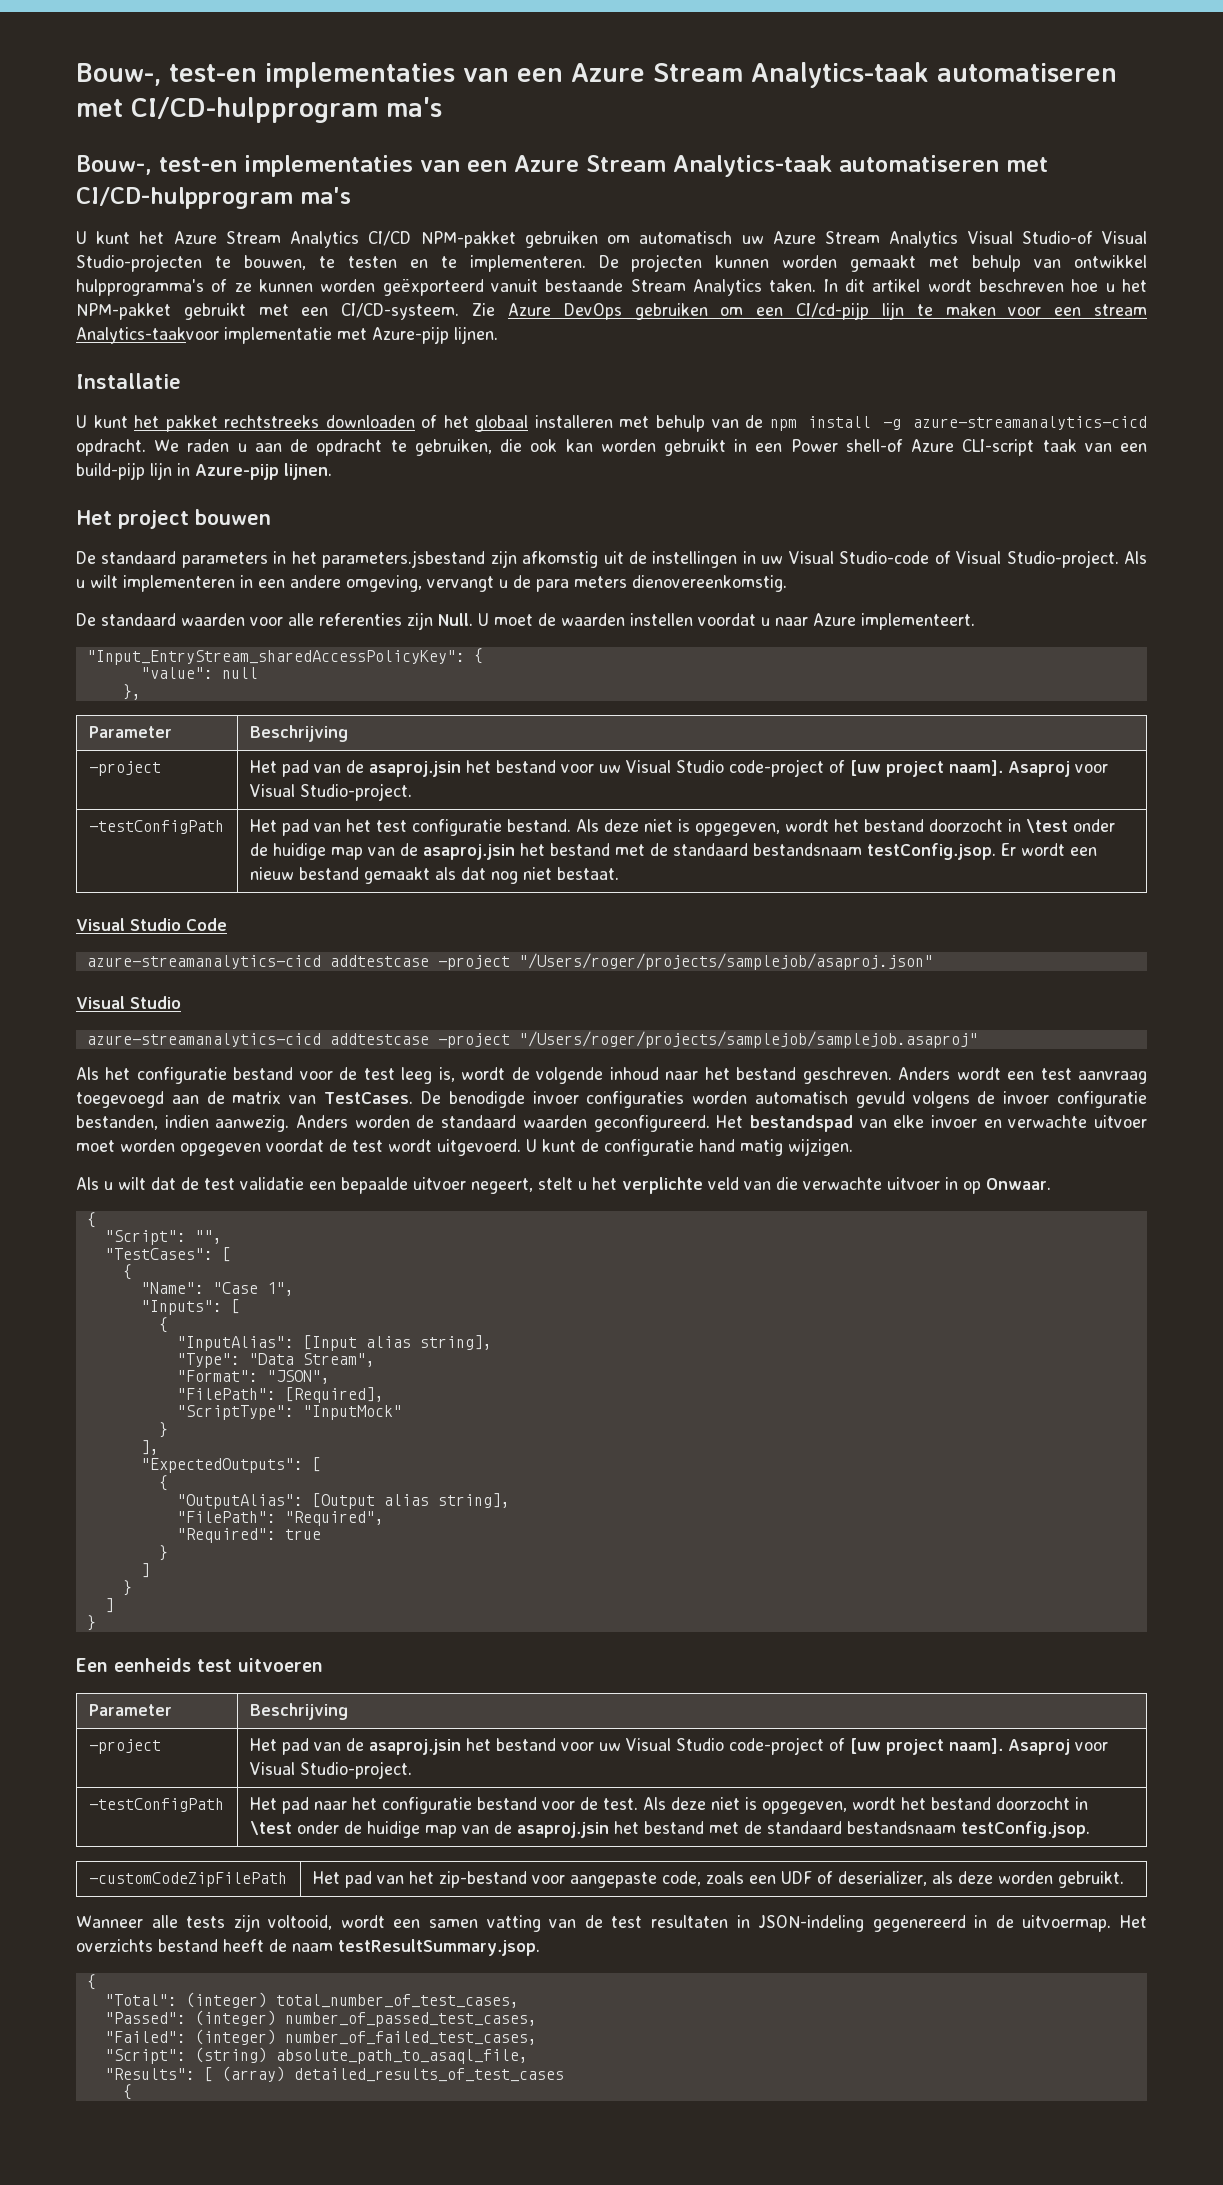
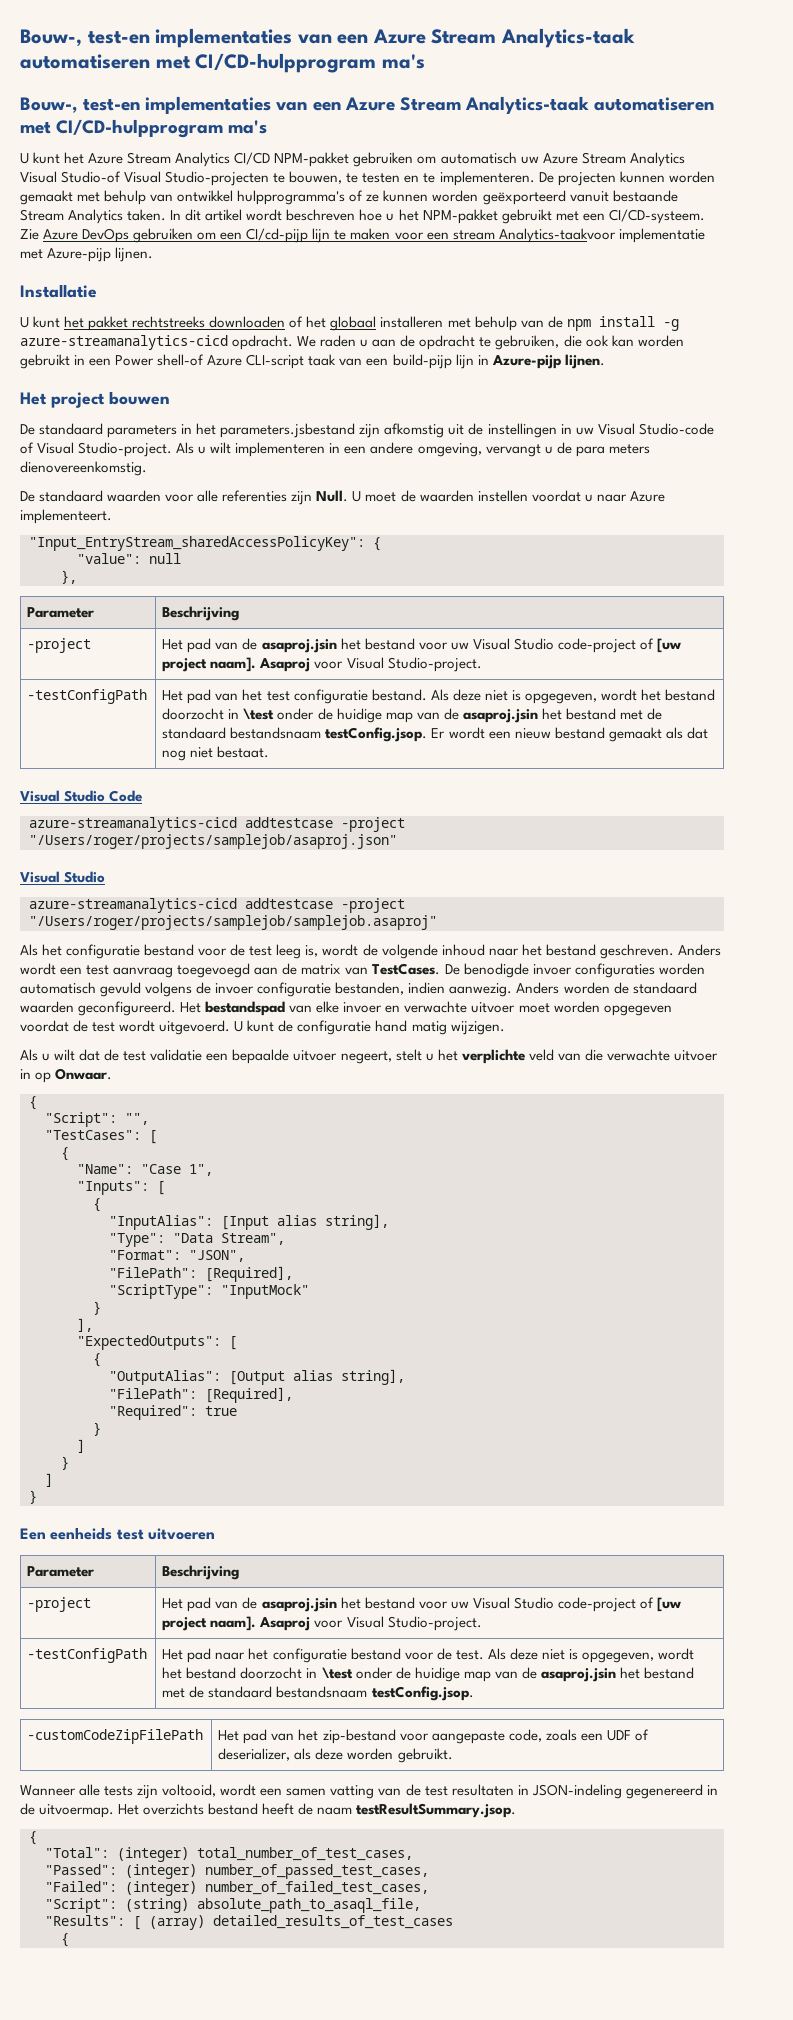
  "OutputAlias": [Output alias string],
- "FilePath": "Required",
+ "FilePath": [Required],

